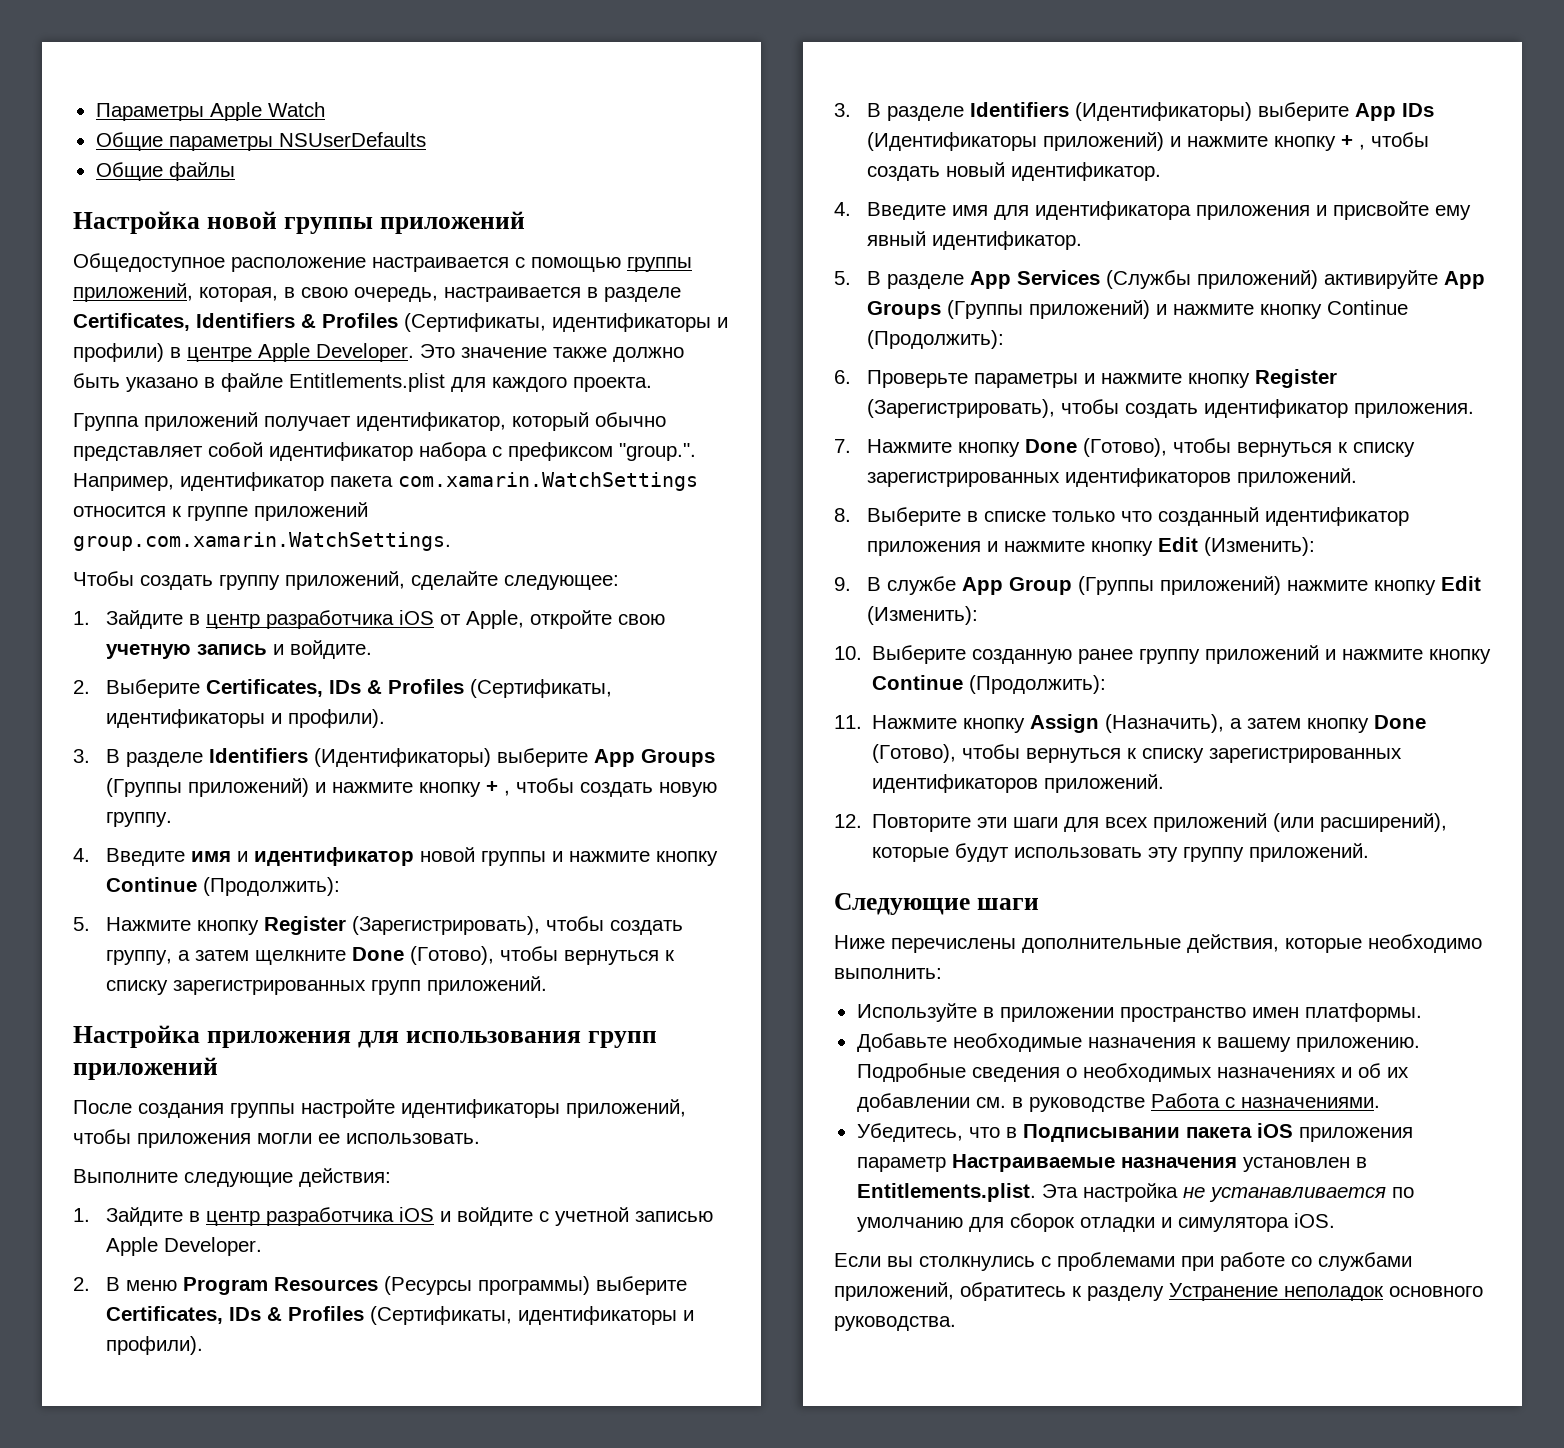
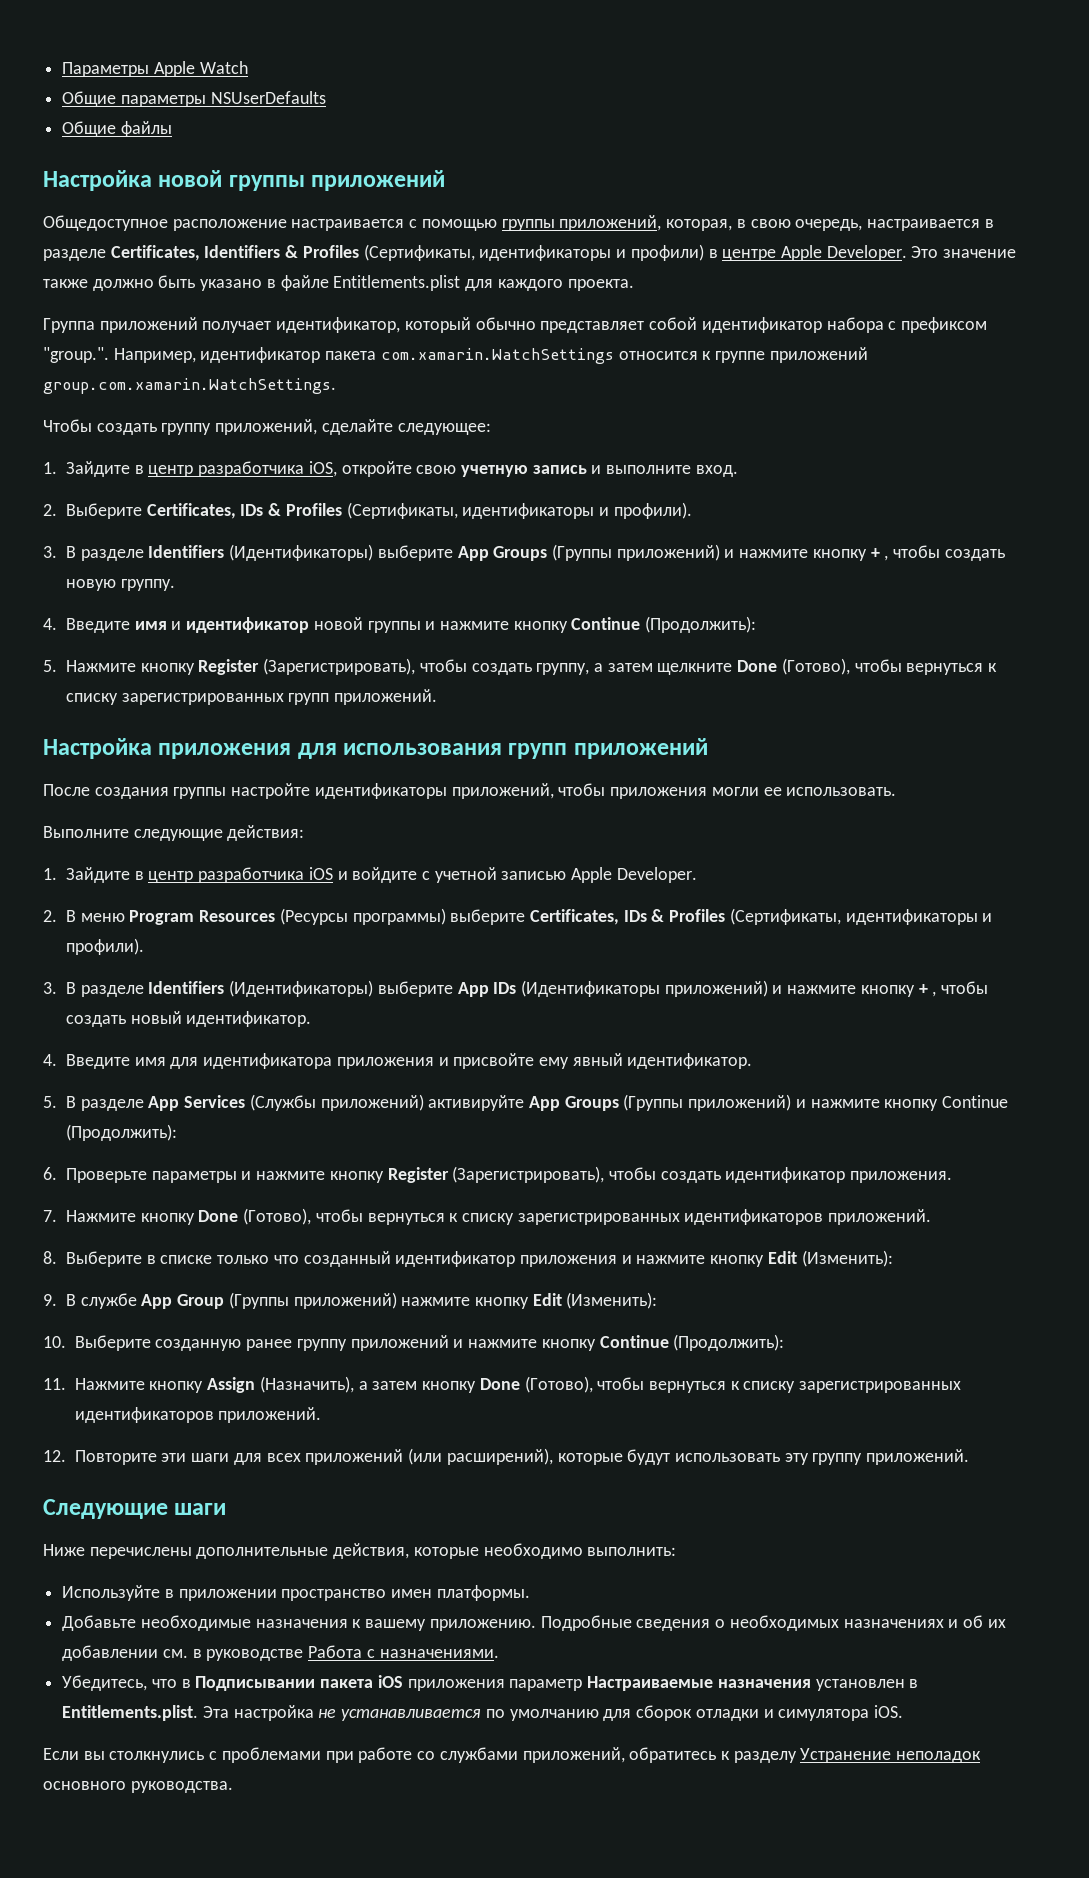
- 1. Зайдите в центр разработчика iOS от Apple, откройте свою учетную запись и войдите.
+ 1. Зайдите в центр разработчика iOS, откройте свою учетную запись и выполните вход.

